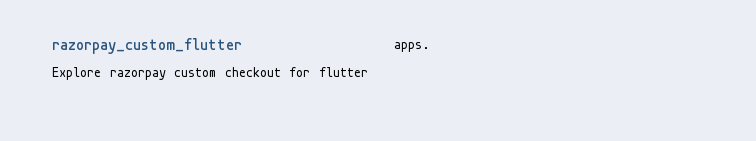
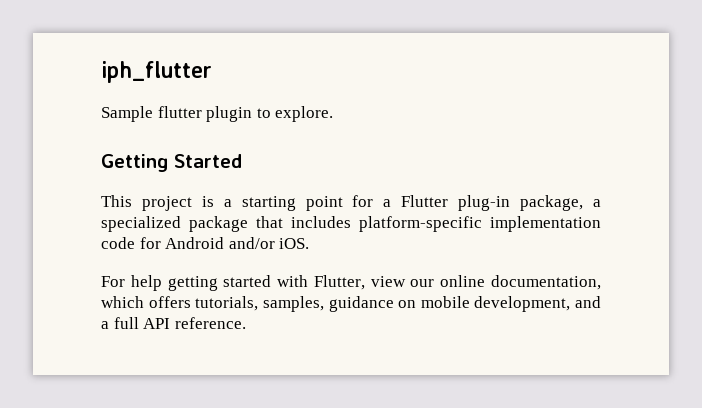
- razorpay_custom_flutter
- Explore razorpay custom checkout for flutter apps.
+ iph_flutter
+ Sample flutter plugin to explore.
+ Getting Started
+ This project is a starting point for a Flutter plug-in package, a specialized package that includes platform-specific implementation code for Android and/or iOS.
+ For help getting started with Flutter, view our online documentation, which offers tutorials, samples, guidance on mobile development, and a full API reference.

